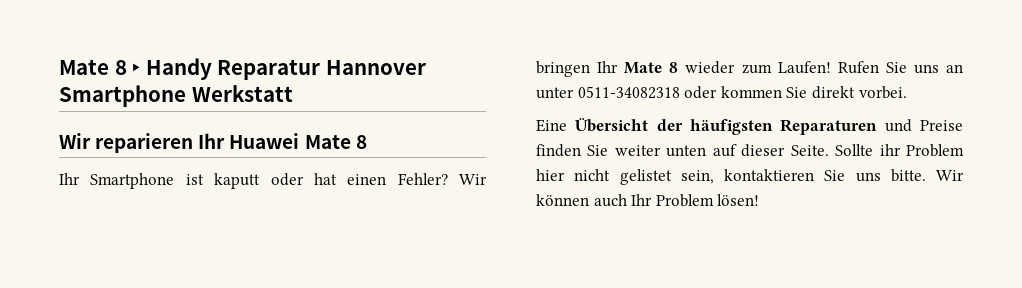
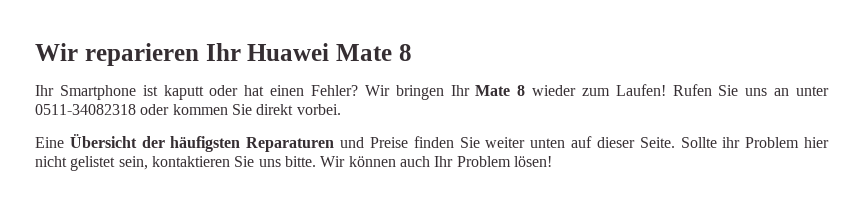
- Mate 8 ‣ Handy Reparatur Hannover Smartphone Werkstatt

